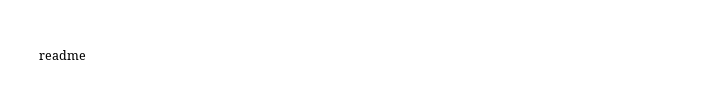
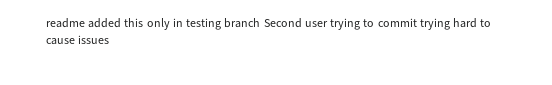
- readme
+ readme added this only in testing branch Second user trying to commit trying hard to cause issues

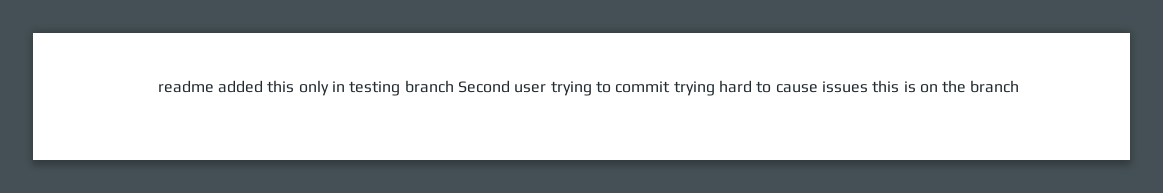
- readme added this only in testing branch Second user trying to commit trying hard to cause issues
+ readme added this only in testing branch Second user trying to commit trying hard to cause issues this is on the branch

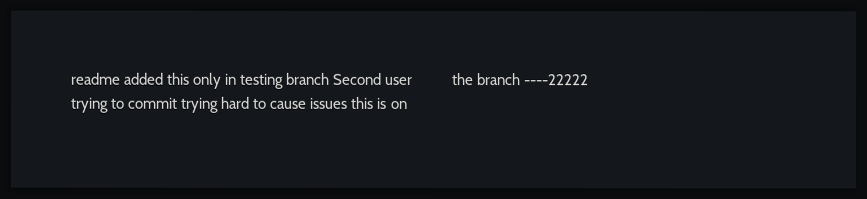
- readme added this only in testing branch Second user trying to commit trying hard to cause issues this is on the branch
+ readme added this only in testing branch Second user trying to commit trying hard to cause issues this is on the branch ----22222

